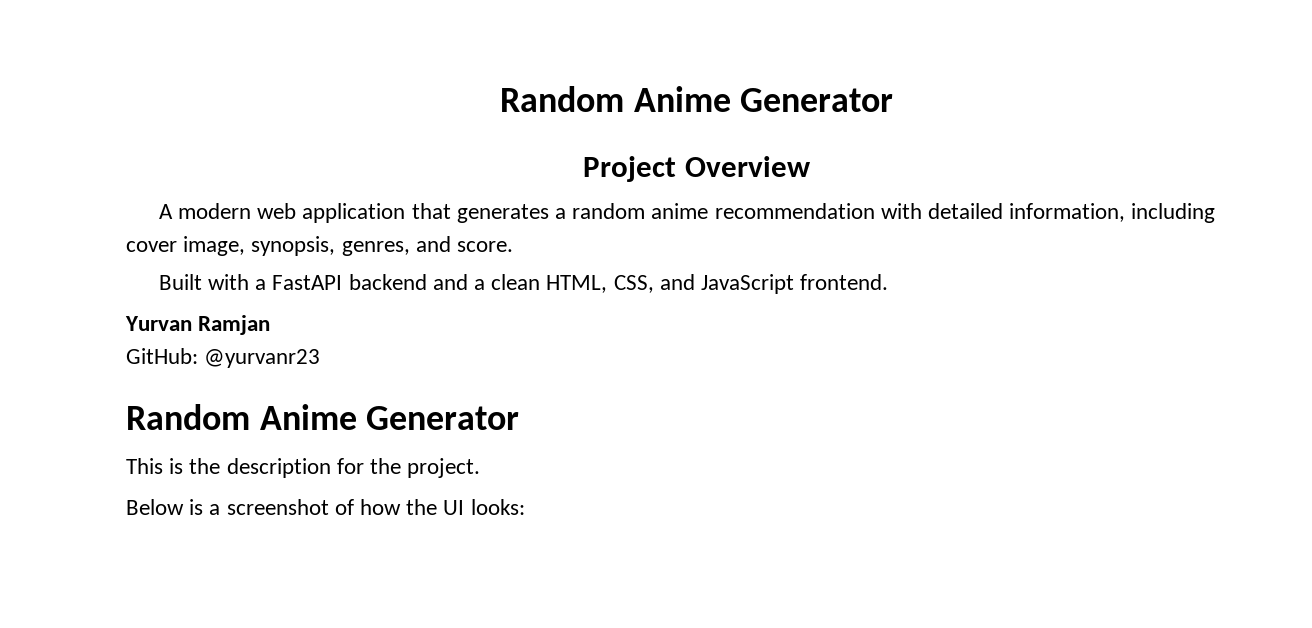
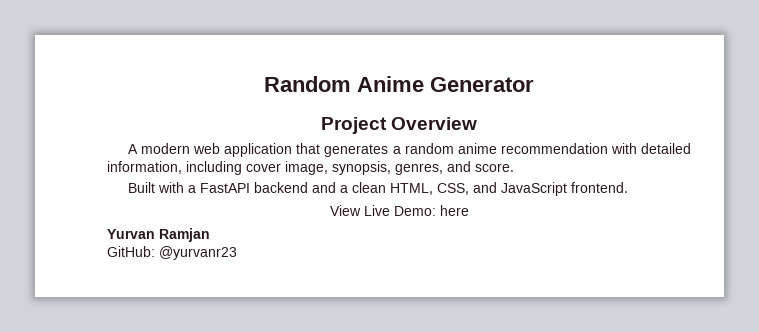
+ View Live Demo: here
  GitHub: @yurvanr23
- Random Anime Generator
- This is the description for the project.
- Below is a screenshot of how the UI looks:

